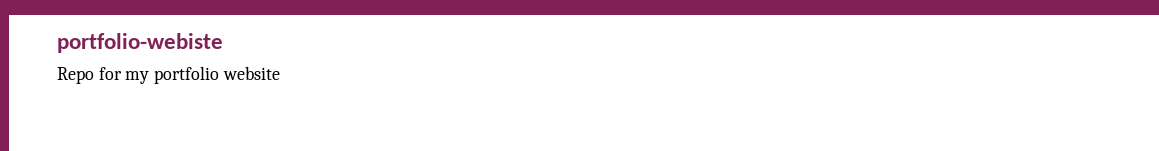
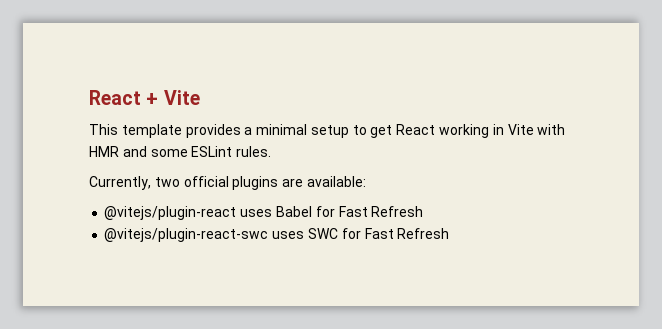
- portfolio-webiste
- Repo for my portfolio website
+ React + Vite
+ This template provides a minimal setup to get React working in Vite with HMR and some ESLint rules.
+ Currently, two official plugins are available:
+ @vitejs/plugin-react uses Babel for Fast Refresh
+ @vitejs/plugin-react-swc uses SWC for Fast Refresh

